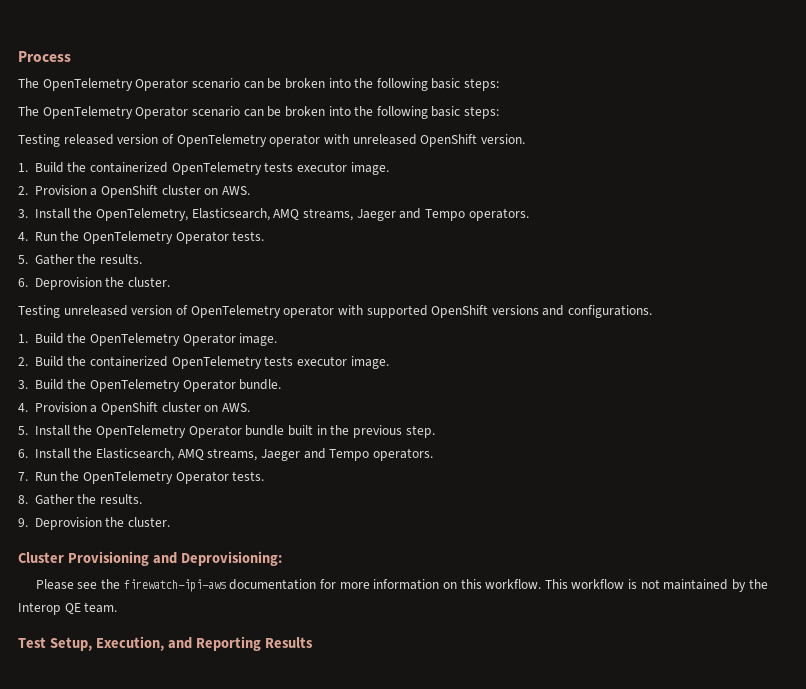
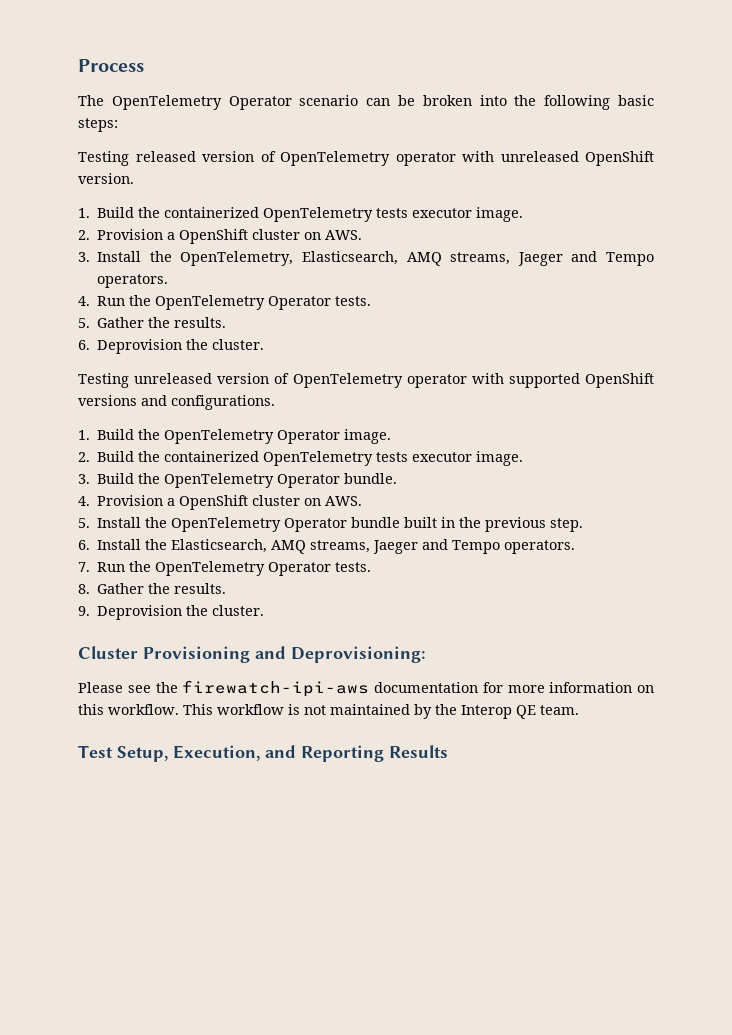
  Process
- The OpenTelemetry Operator scenario can be broken into the following basic steps:

